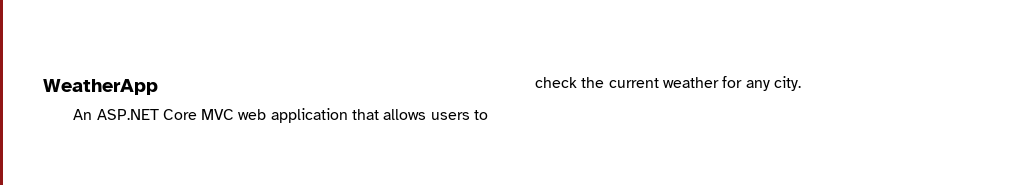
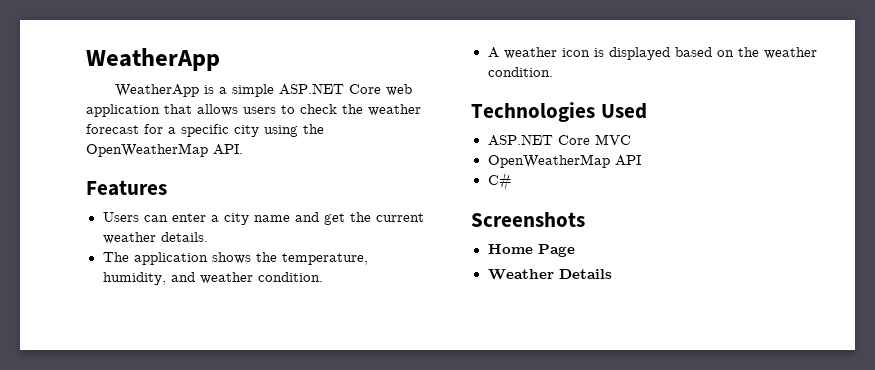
- An ASP.NET Core MVC web application that allows users to check the current weather for any city.
+ WeatherApp is a simple ASP.NET Core web application that allows users to check the weather forecast for a specific city using the OpenWeatherMap API.
+ Features
+ Users can enter a city name and get the current weather details.
+ The application shows the temperature, humidity, and weather condition.
+ A weather icon is displayed based on the weather condition.
+ Technologies Used
+ ASP.NET Core MVC
+ OpenWeatherMap API
+ C#
+ Screenshots
+ Home Page
+ Weather Details

